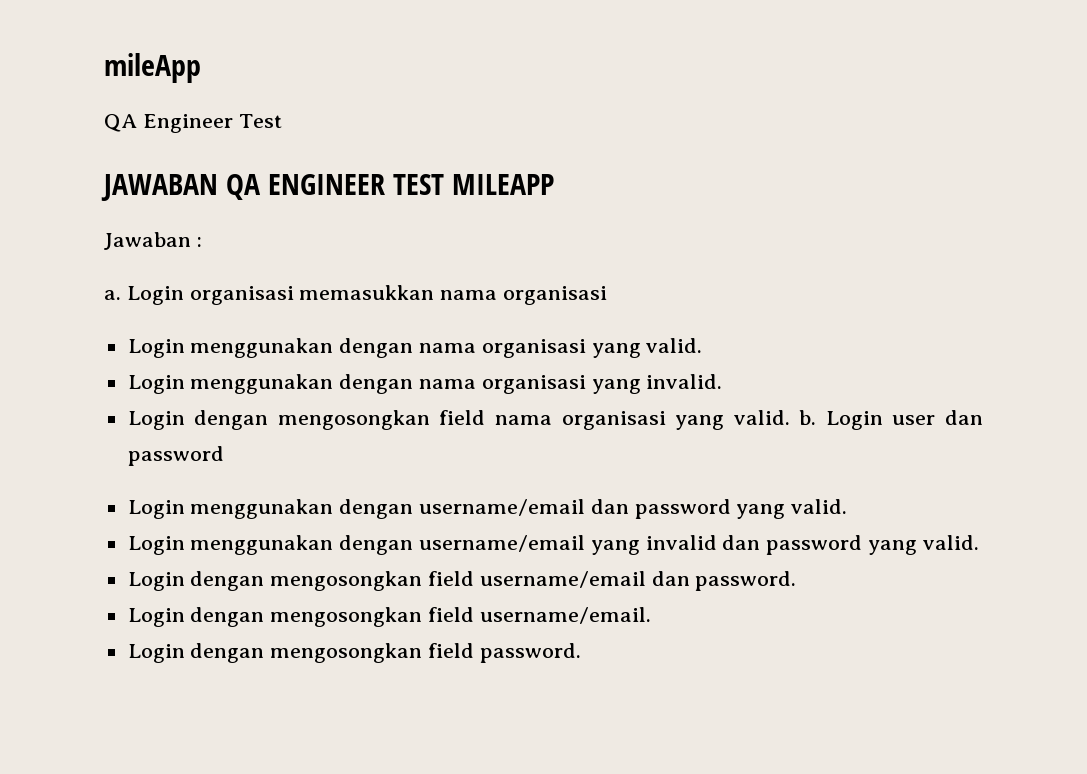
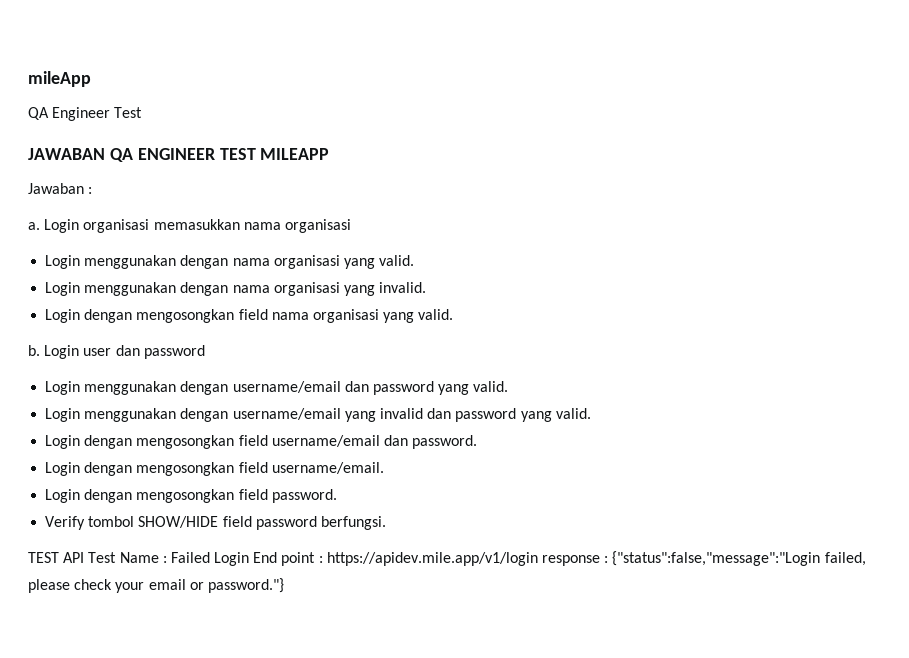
- Login dengan mengosongkan field nama organisasi yang valid. b.
+ Login dengan mengosongkan field nama organisasi yang valid.
+ b.
+ Verify tombol SHOW/HIDE field password berfungsi.
+ TEST API Test Name : Failed Login End point : https://apidev.mile.app/v1/login response : {"status":false,"message":"Login failed, please check your email or password."}

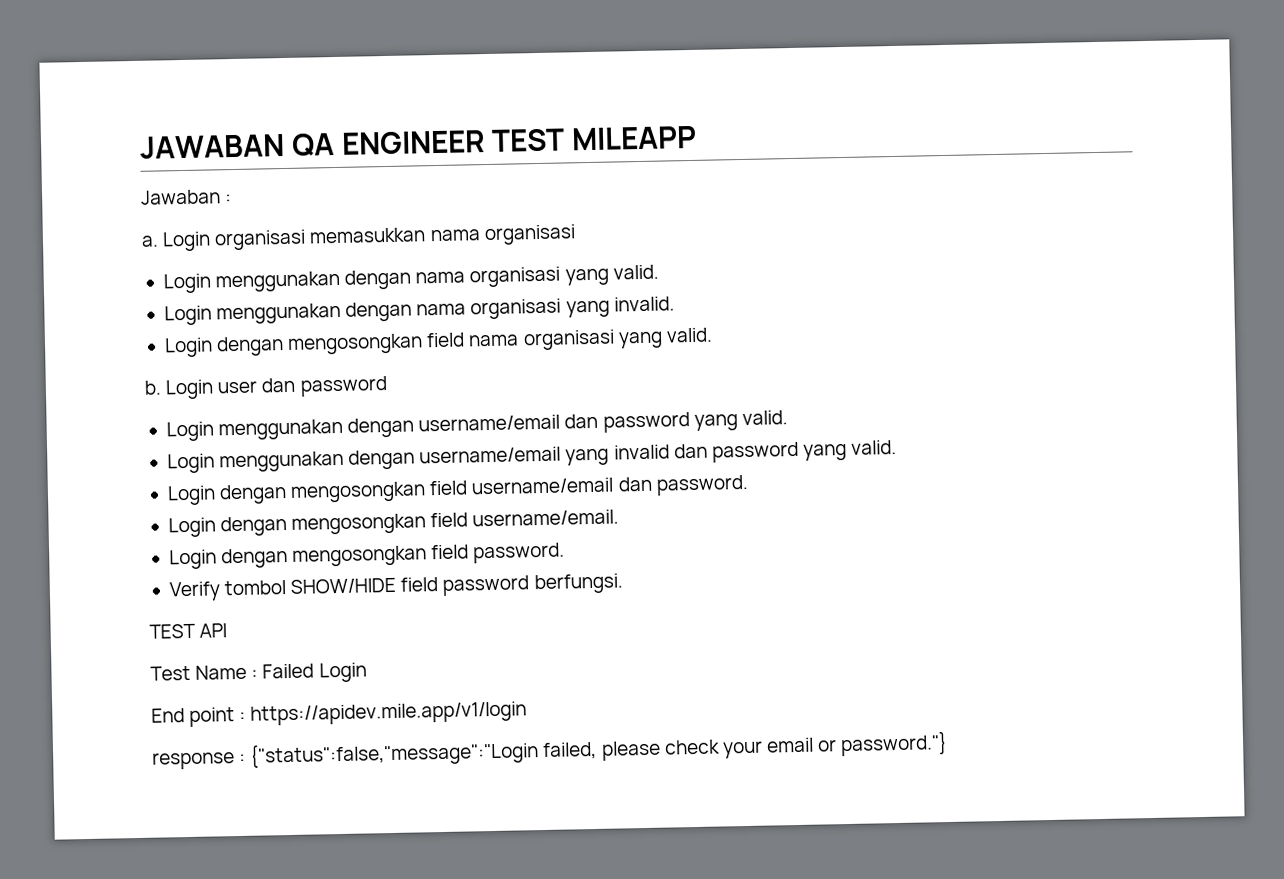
- mileApp
- QA Engineer Test
- TEST API Test Name : Failed Login End point : https://apidev.mile.app/v1/login response : {"status":false,"message":"Login failed, please check your email or password."}
+ TEST API
+ Test Name : Failed Login
+ End point : https://apidev.mile.app/v1/login
+ response : {"status":false,"message":"Login failed, please check your email or password."}

